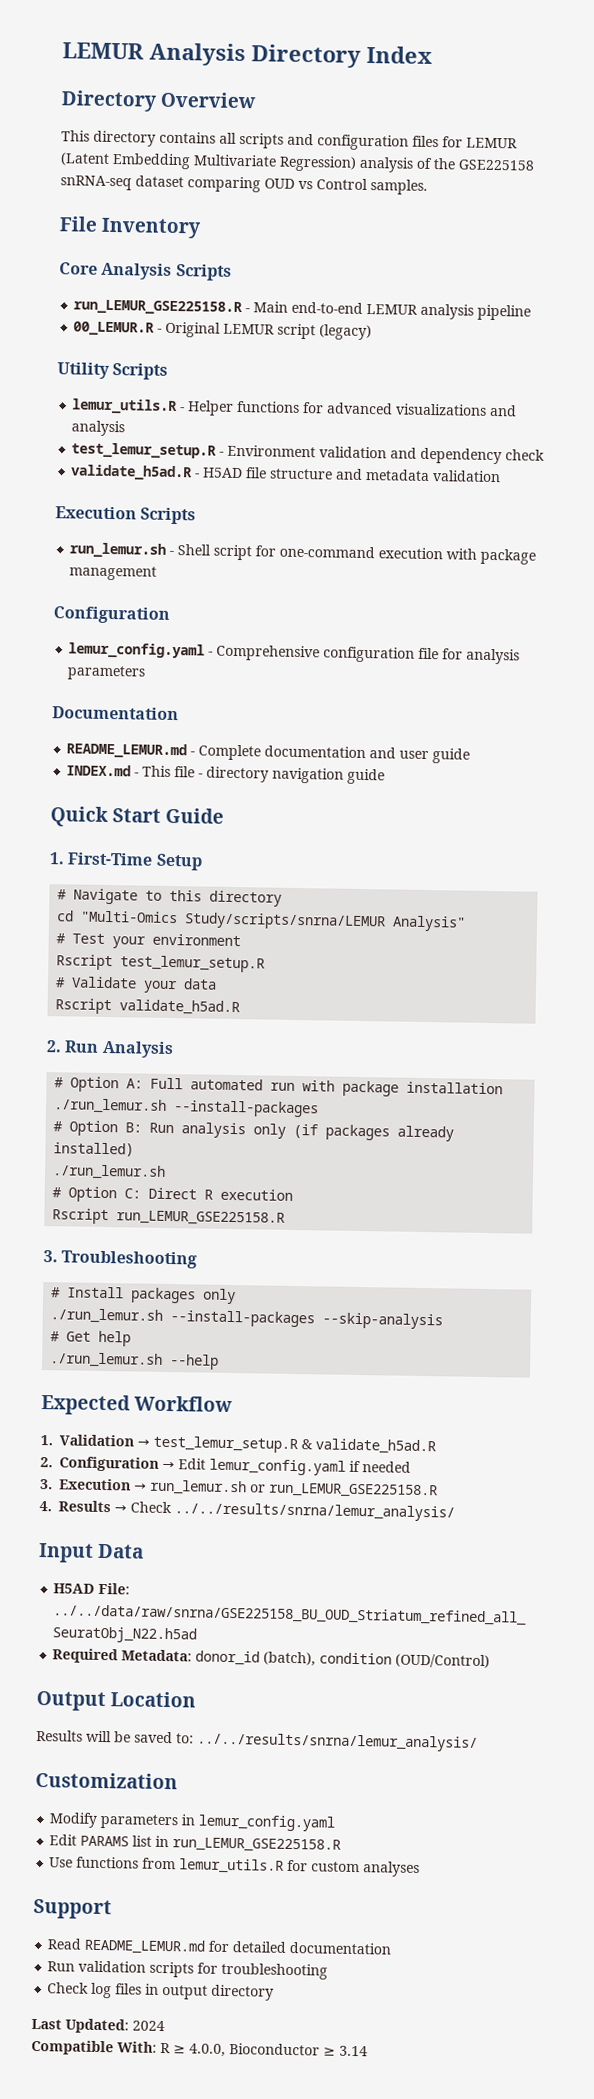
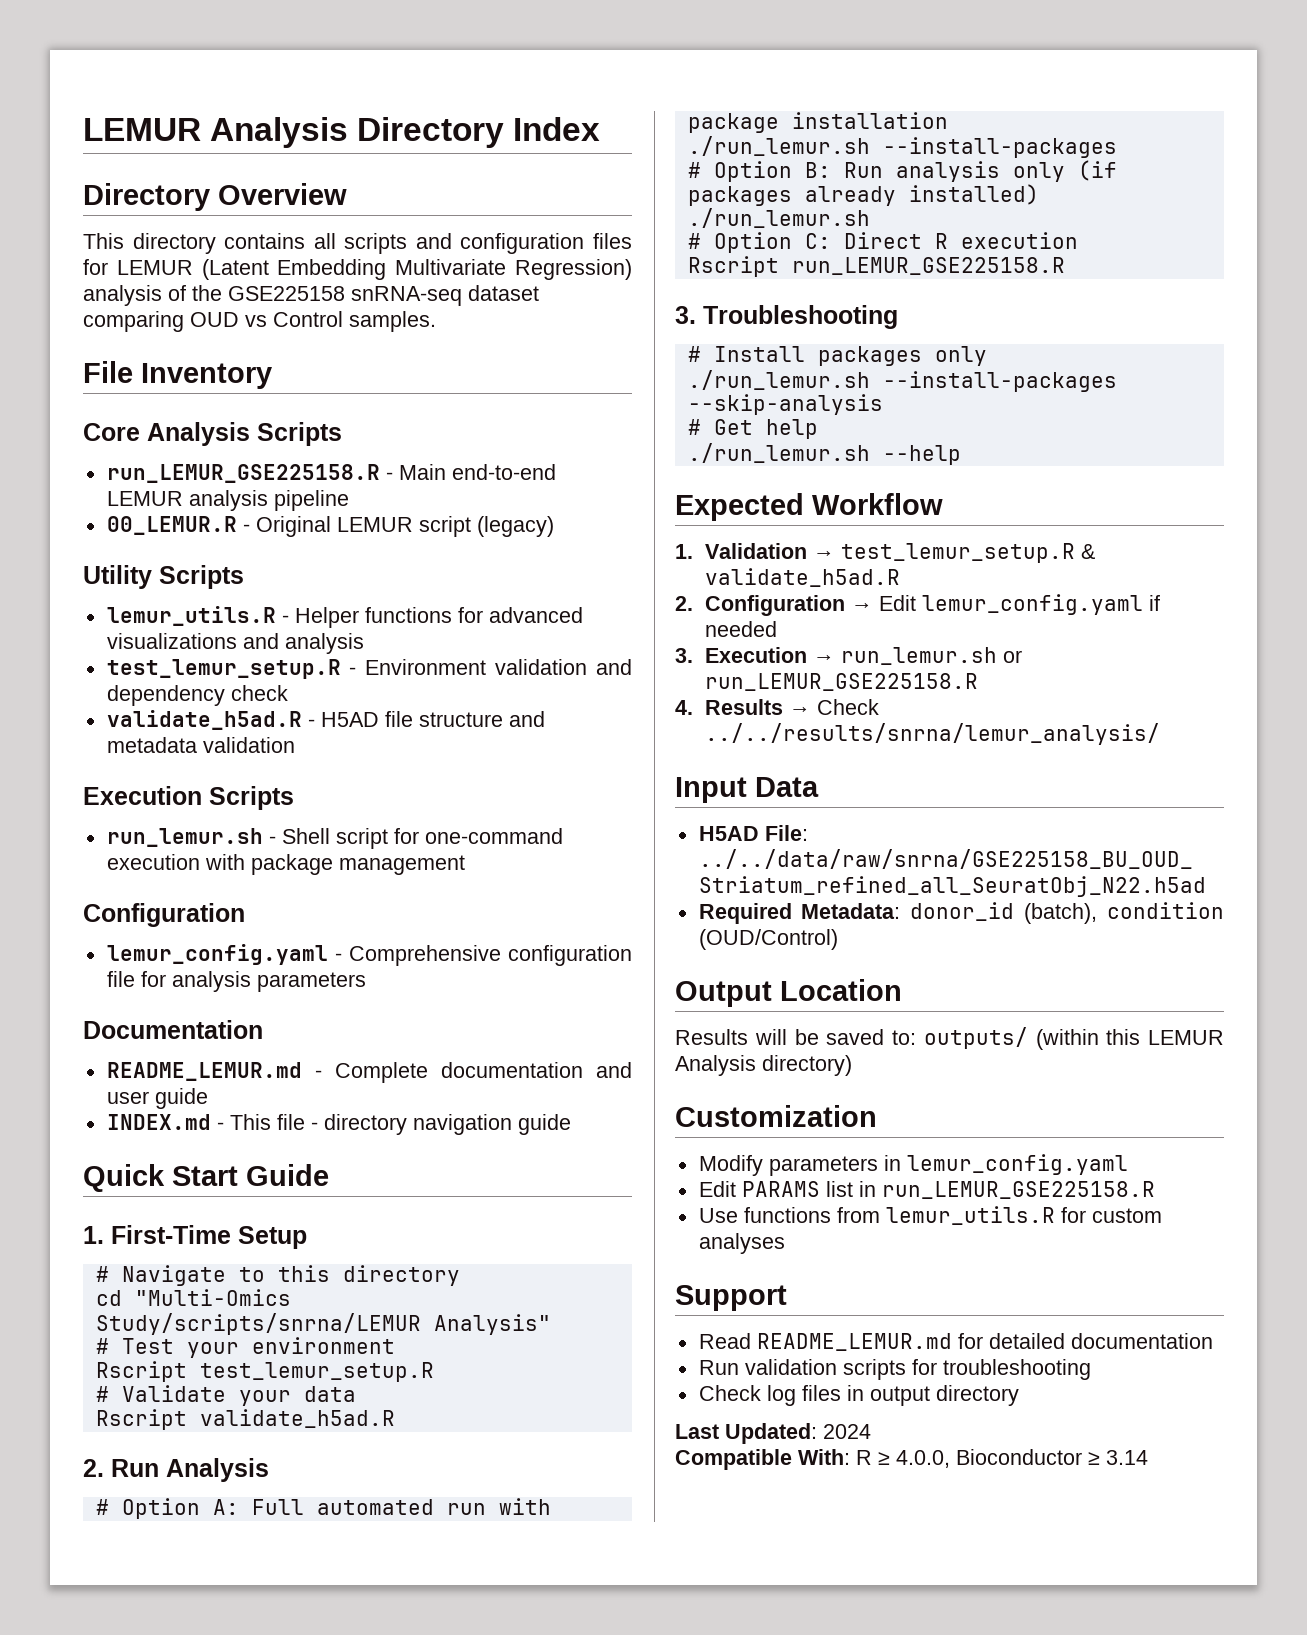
- Results will be saved to: ../../results/snrna/lemur_analysis/
+ Results will be saved to: outputs/ (within this LEMUR Analysis directory)

